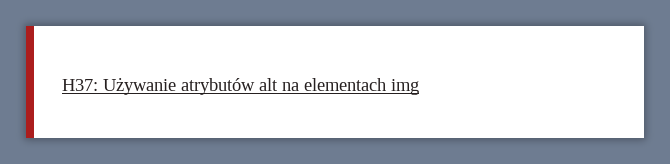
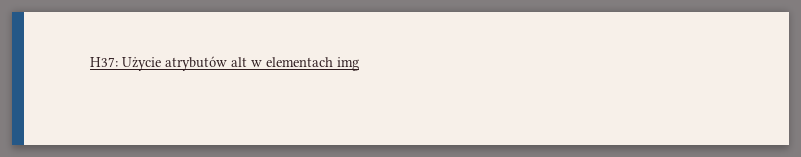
- H37: Używanie atrybutów alt na elementach img
+ H37: Użycie atrybutów alt w elementach img

